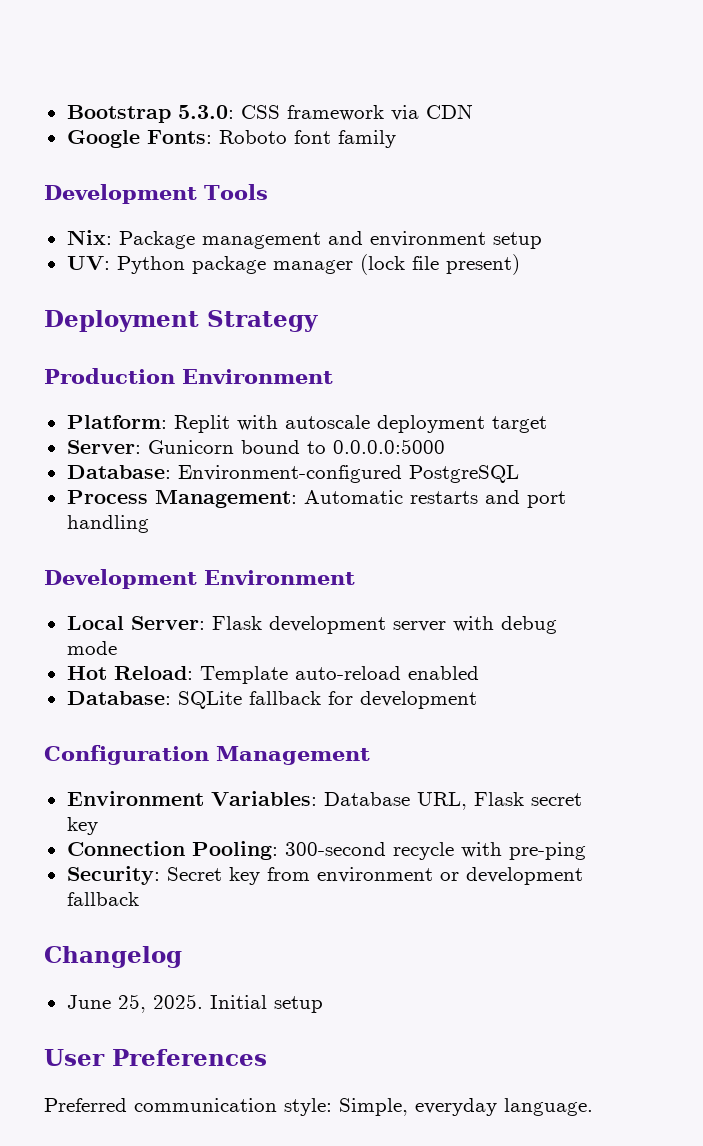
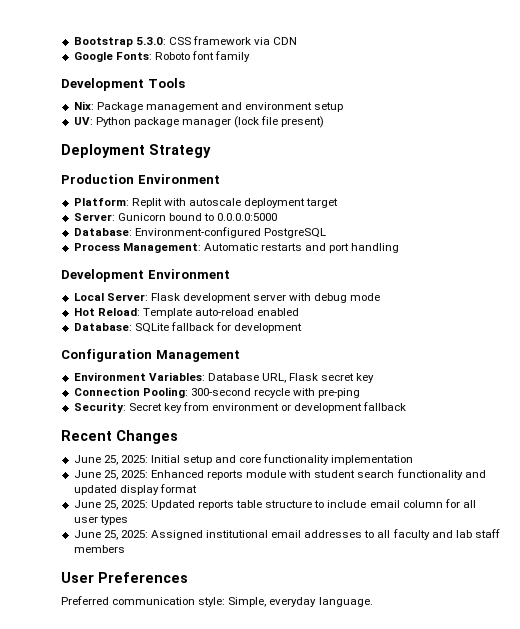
- Changelog
- June 25, 2025. Initial setup
+ Recent Changes
+ June 25, 2025: Initial setup and core functionality implementation
+ June 25, 2025: Enhanced reports module with student search functionality and updated display format
+ June 25, 2025: Updated reports table structure to include email column for all user types
+ June 25, 2025: Assigned institutional email addresses to all faculty and lab staff members

